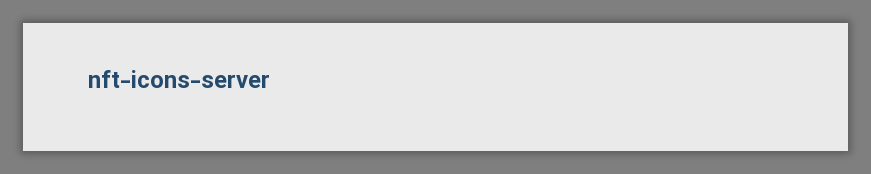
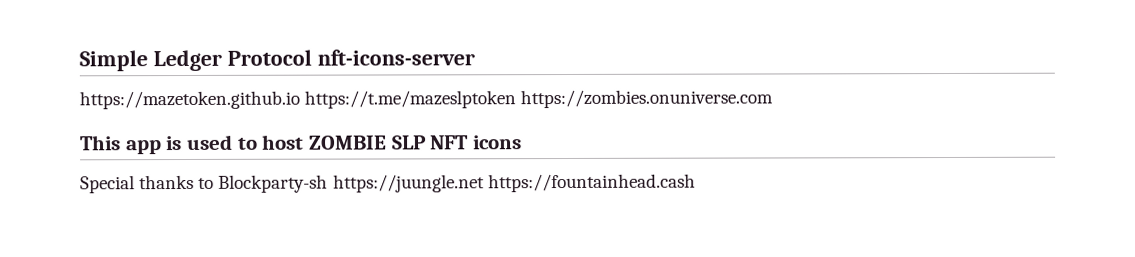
- nft-icons-server
+ Simple Ledger Protocol nft-icons-server
+ https://mazetoken.github.io https://t.me/mazeslptoken https://zombies.onuniverse.com
+ This app is used to host ZOMBIE SLP NFT icons
+ Special thanks to Blockparty-sh https://juungle.net https://fountainhead.cash

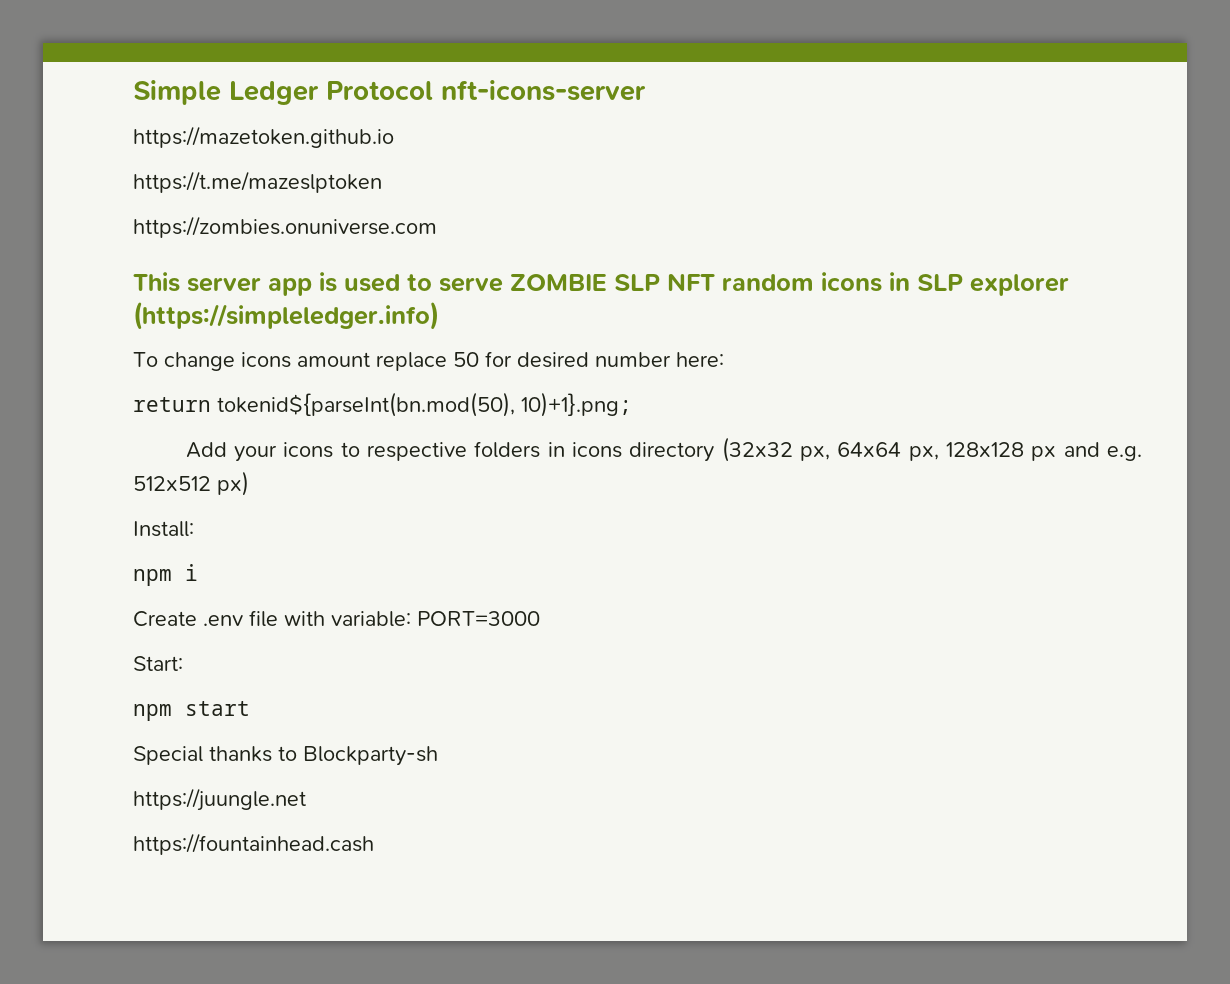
- https://mazetoken.github.io https://t.me/mazeslptoken https://zombies.onuniverse.com
+ https://mazetoken.github.io
+ https://t.me/mazeslptoken
+ https://zombies.onuniverse.com
- This app is used to host ZOMBIE SLP NFT icons
+ This server app is used to serve ZOMBIE SLP NFT random icons in SLP explorer (https://simpleledger.info)
+ To change icons amount replace 50 for desired number here:
+ return tokenid${parseInt(bn.mod(50), 10)+1}.png;
+ Add your icons to respective folders in icons directory (32x32 px, 64x64 px, 128x128 px and e.g. 512x512 px)
+ Install:
+ npm i
+ Create .env file with variable: PORT=3000
+ Start:
+ npm start
- Special thanks to Blockparty-sh https://juungle.net https://fountainhead.cash
+ Special thanks to Blockparty-sh
+ https://juungle.net
+ https://fountainhead.cash

